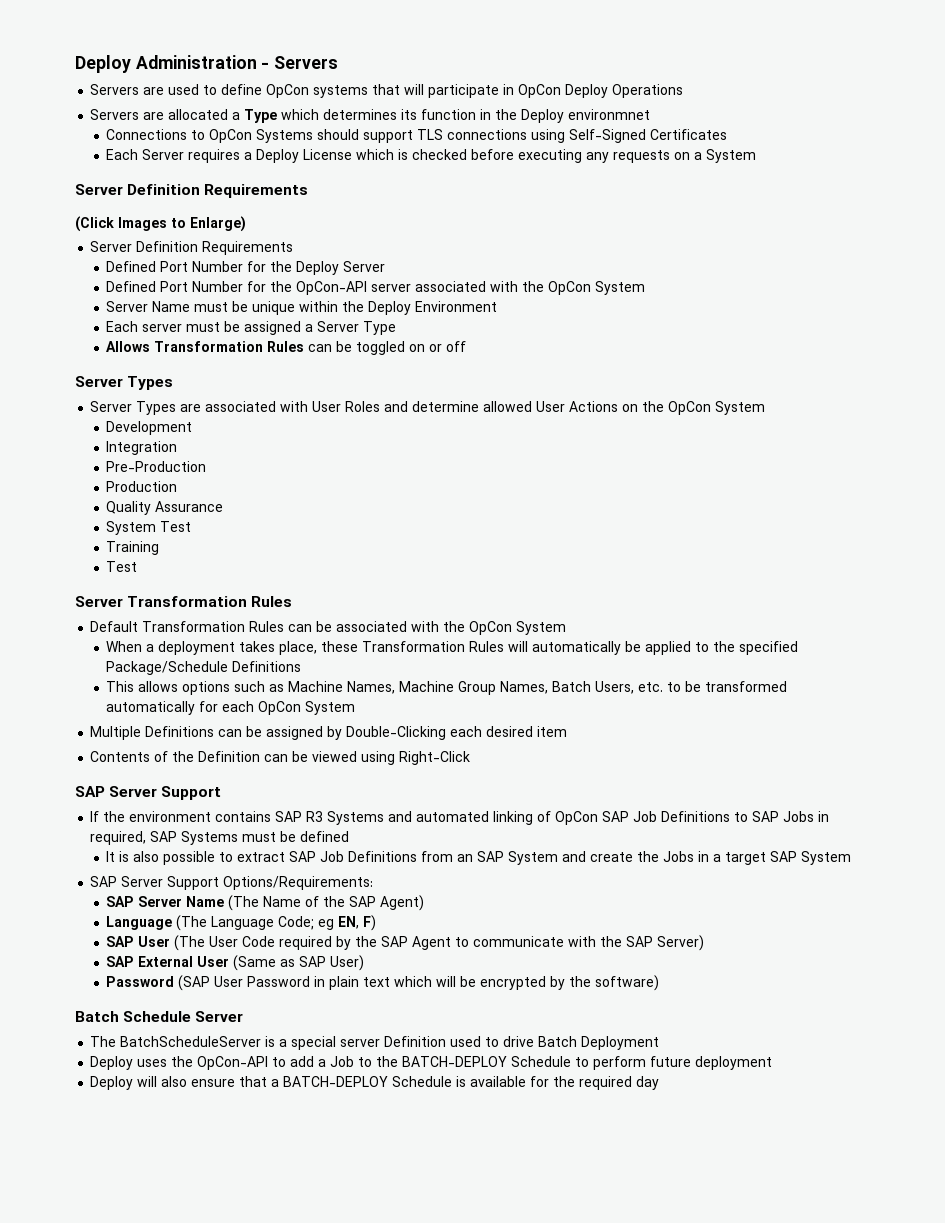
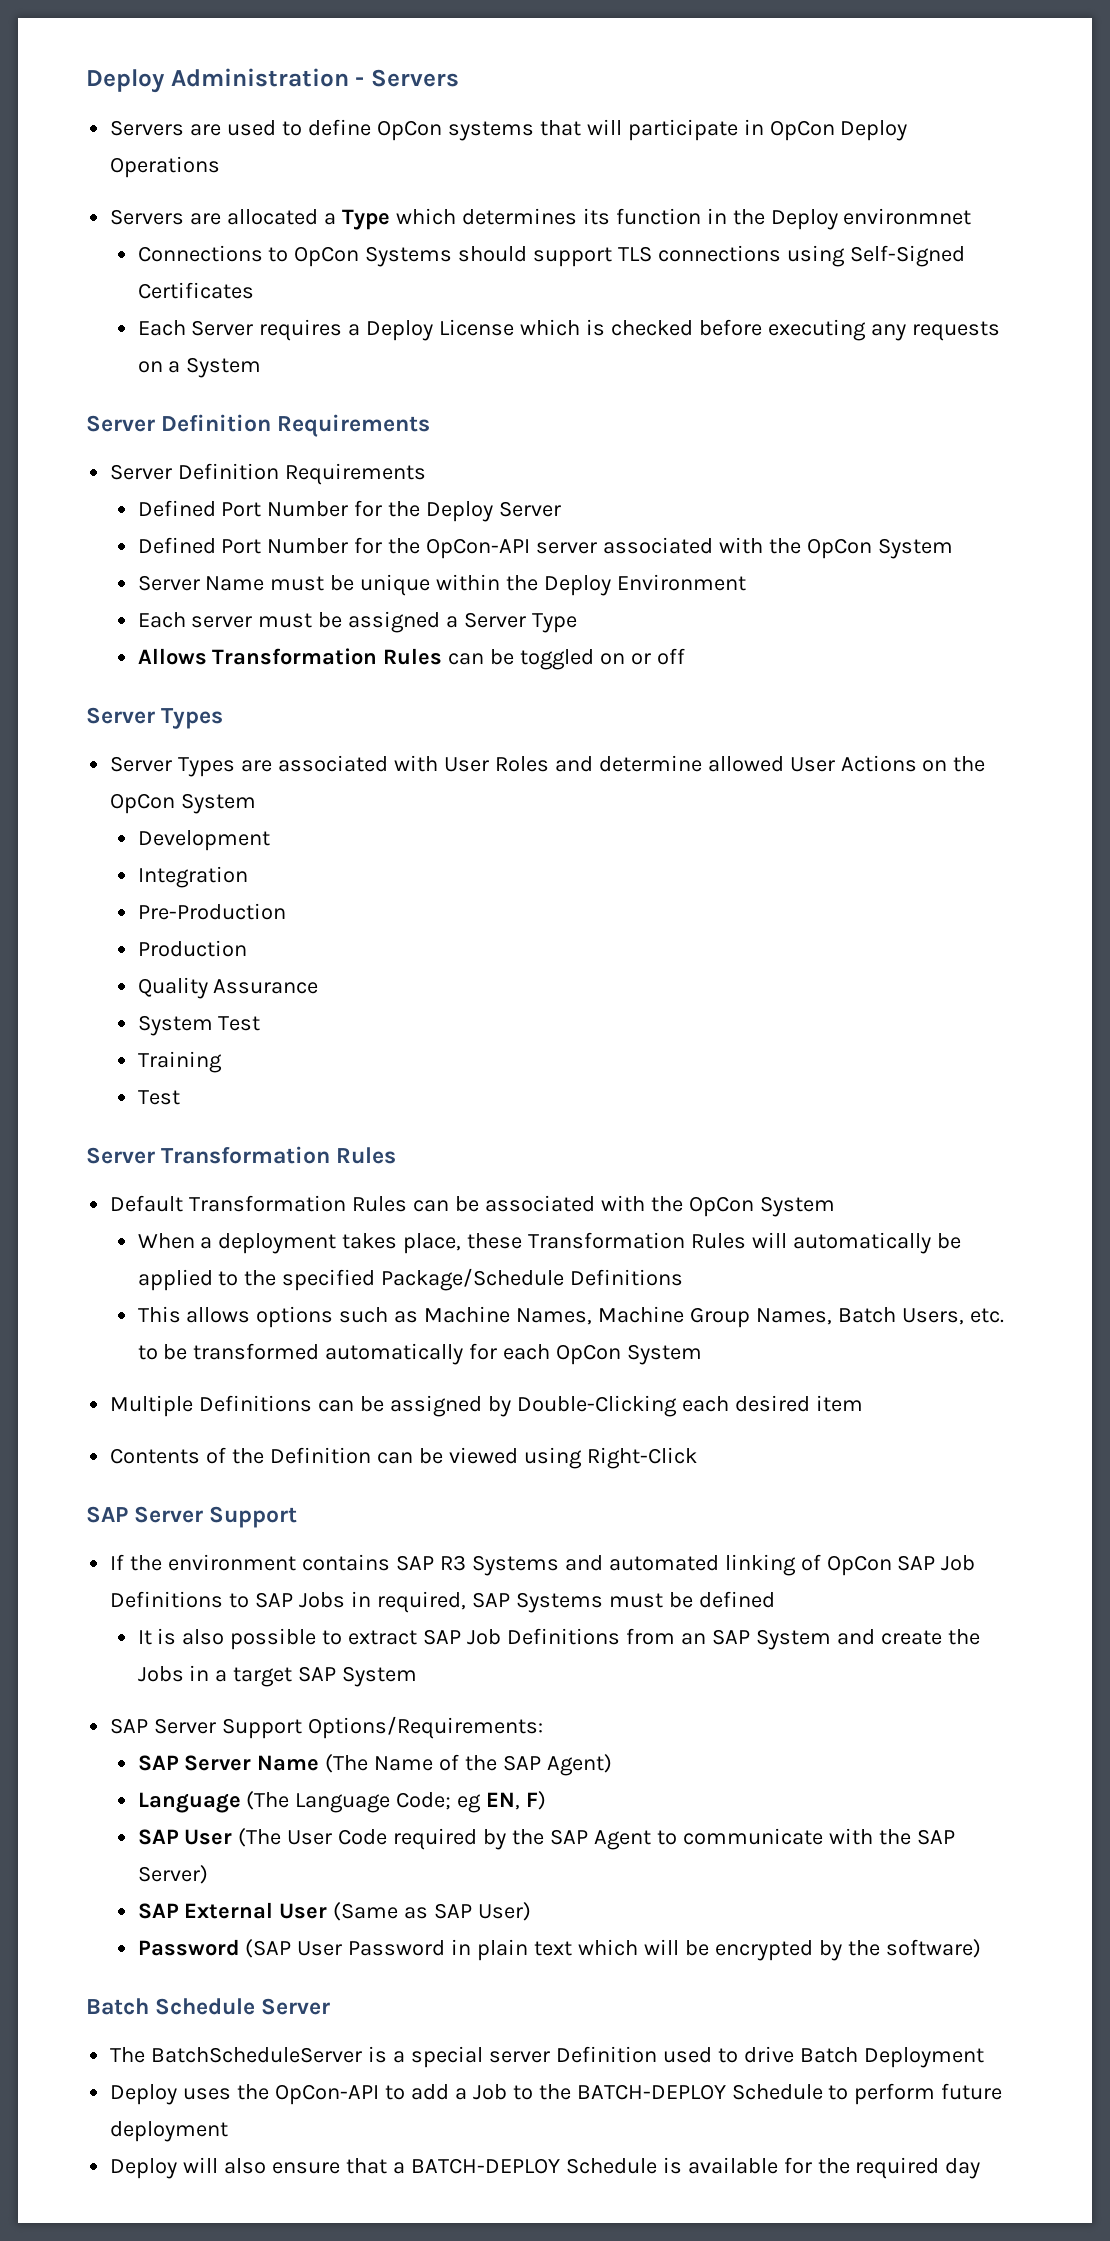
- (Click Images to Enlarge)

